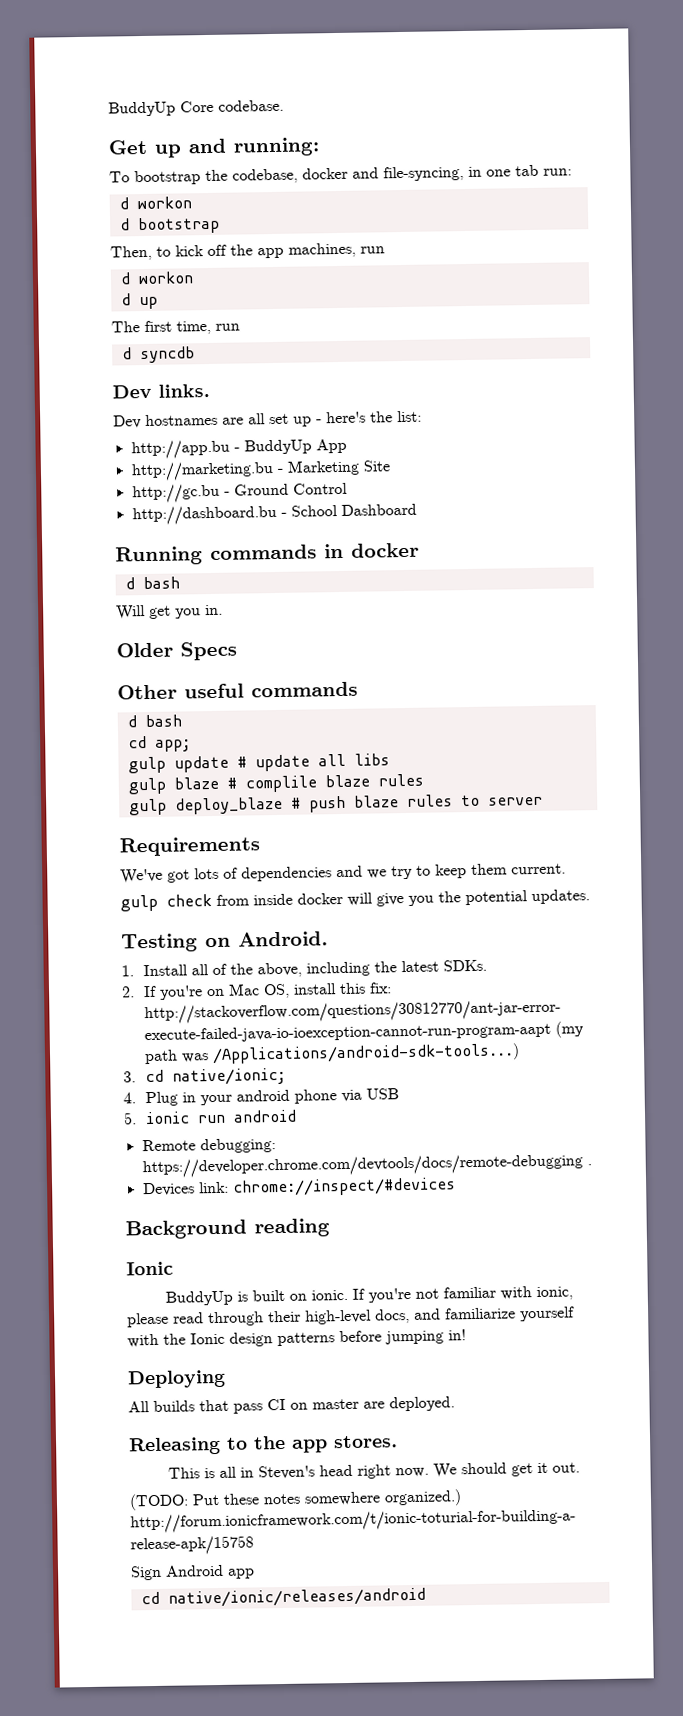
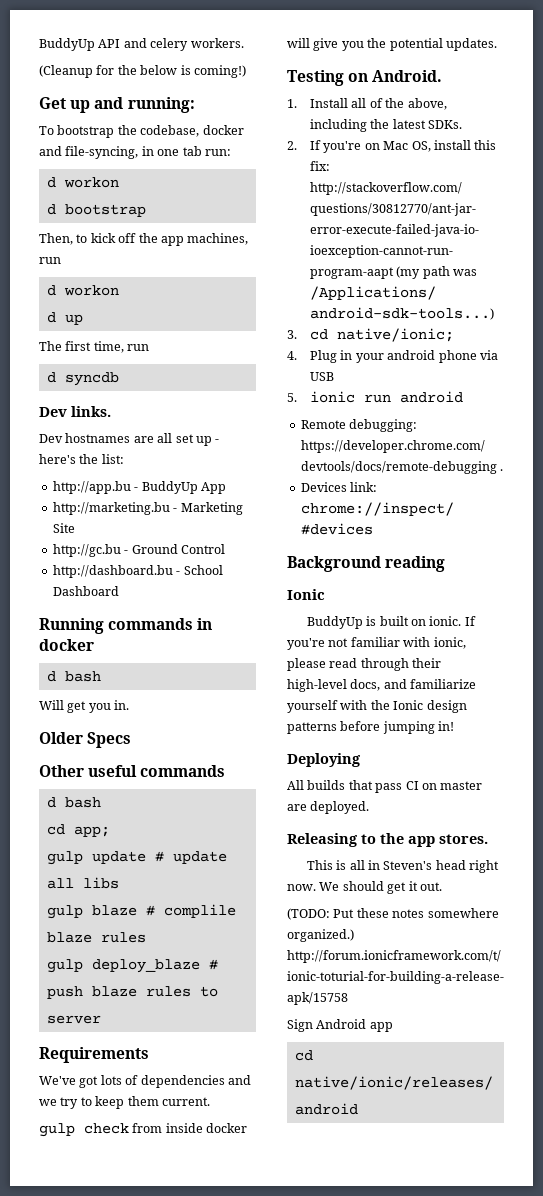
- BuddyUp Core codebase.
+ BuddyUp API and celery workers.
+ (Cleanup for the below is coming!)

